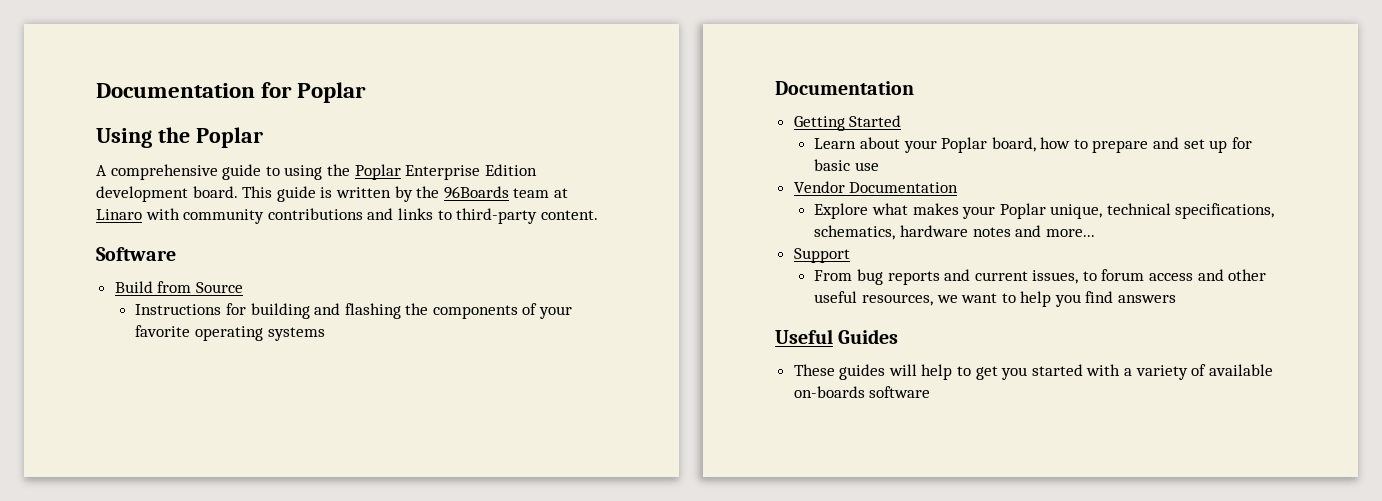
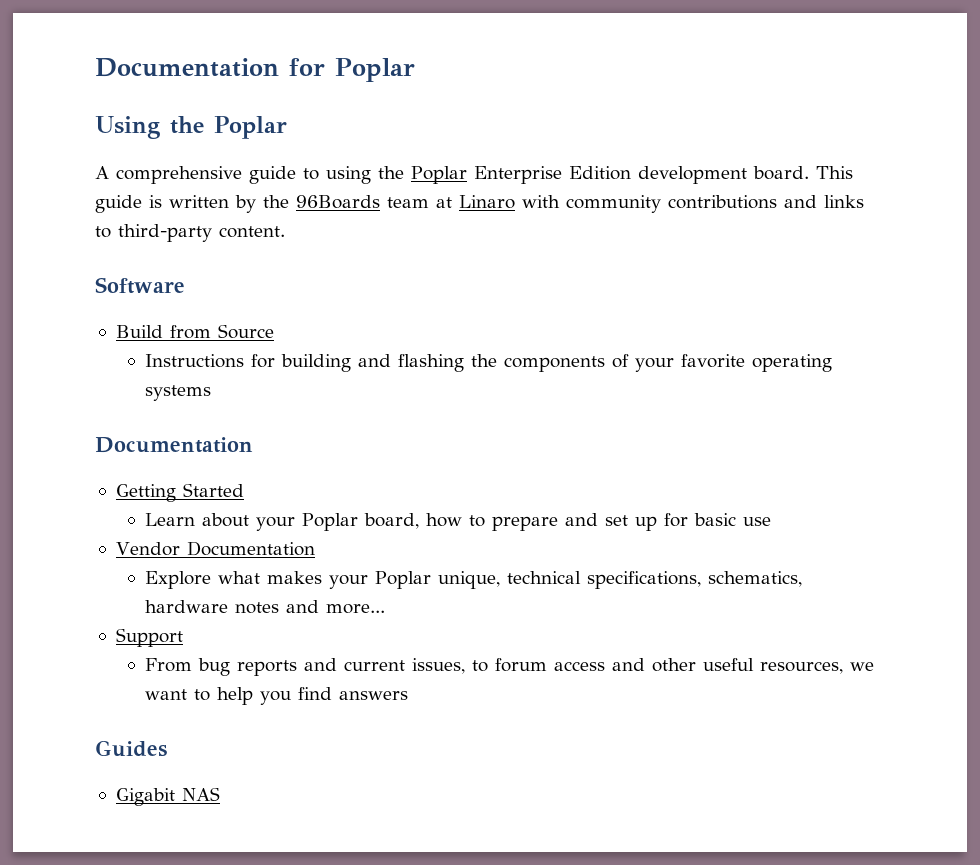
- Useful Guides
+ Guides
- These guides will help to get you started with a variety of available on-boards software
+ Gigabit NAS

